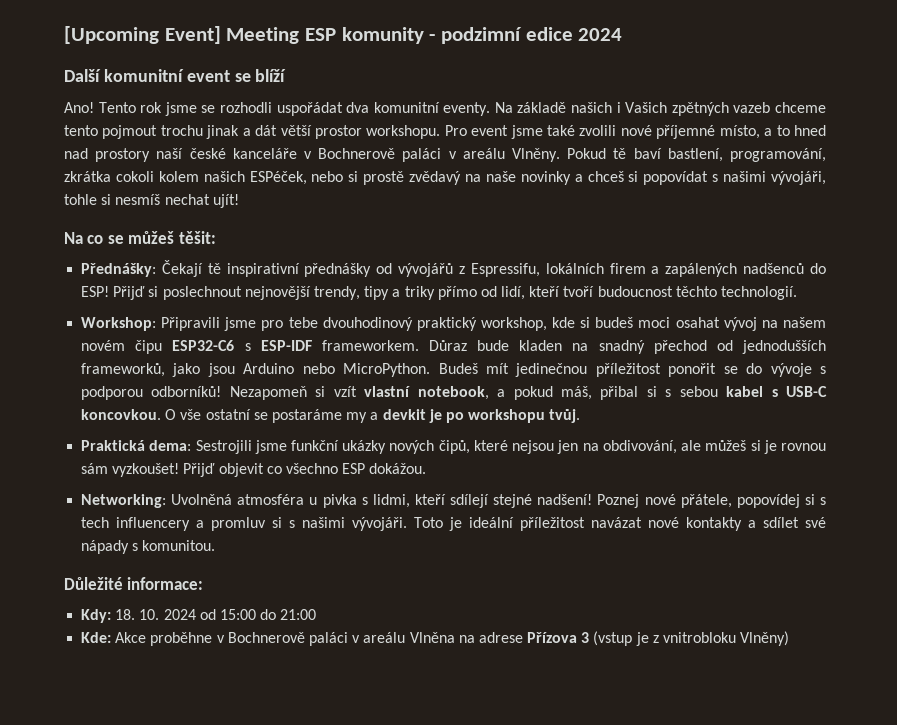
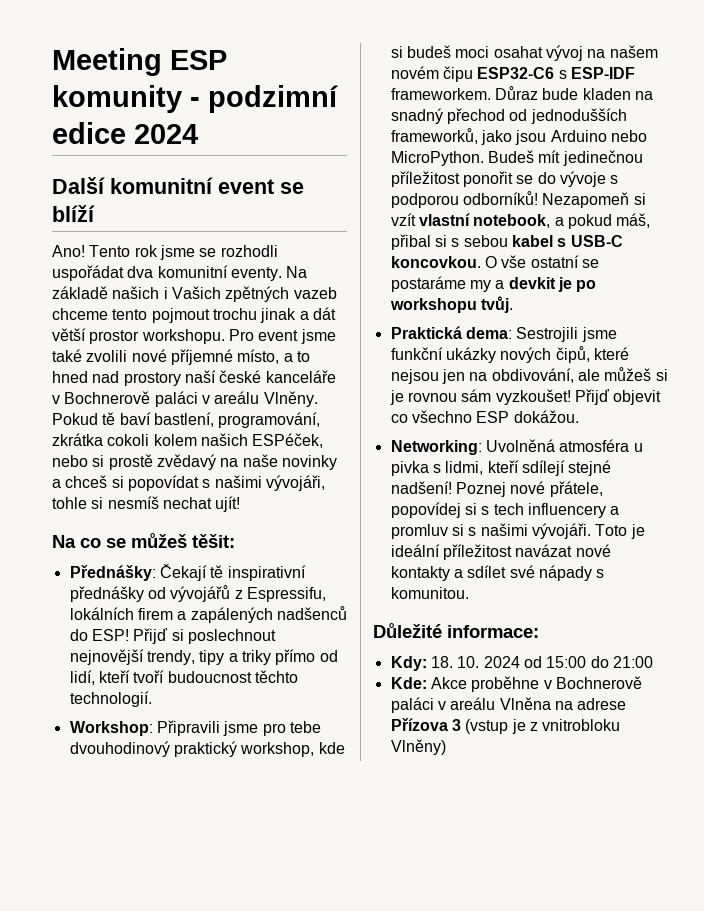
- [Upcoming Event] Meeting ESP komunity - podzimní edice 2024
+ Meeting ESP komunity - podzimní edice 2024

